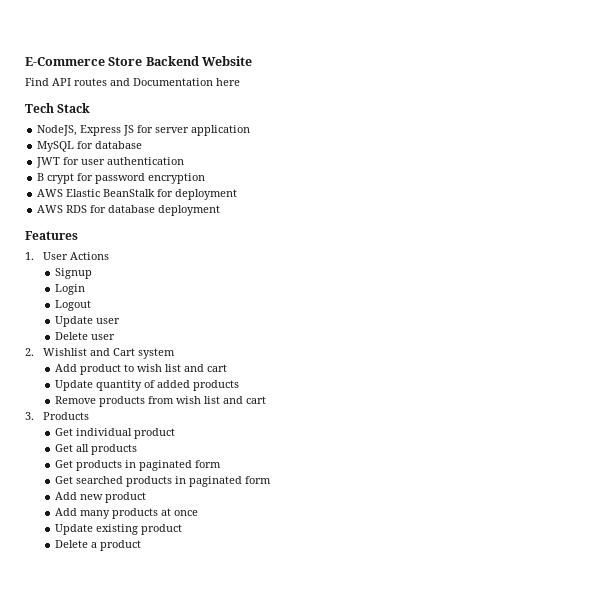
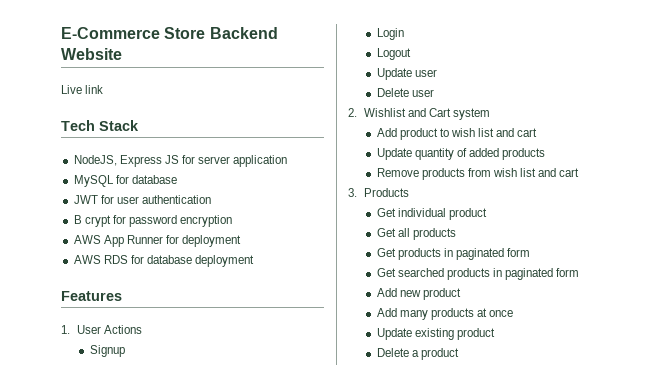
- Find API routes and Documentation here
+ Live link
- AWS Elastic BeanStalk for deployment
+ AWS App Runner for deployment

